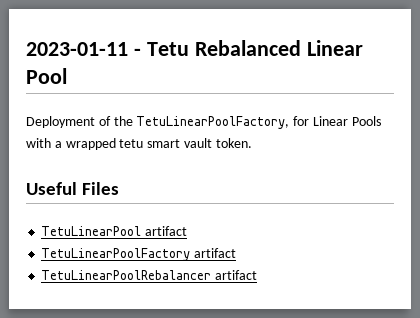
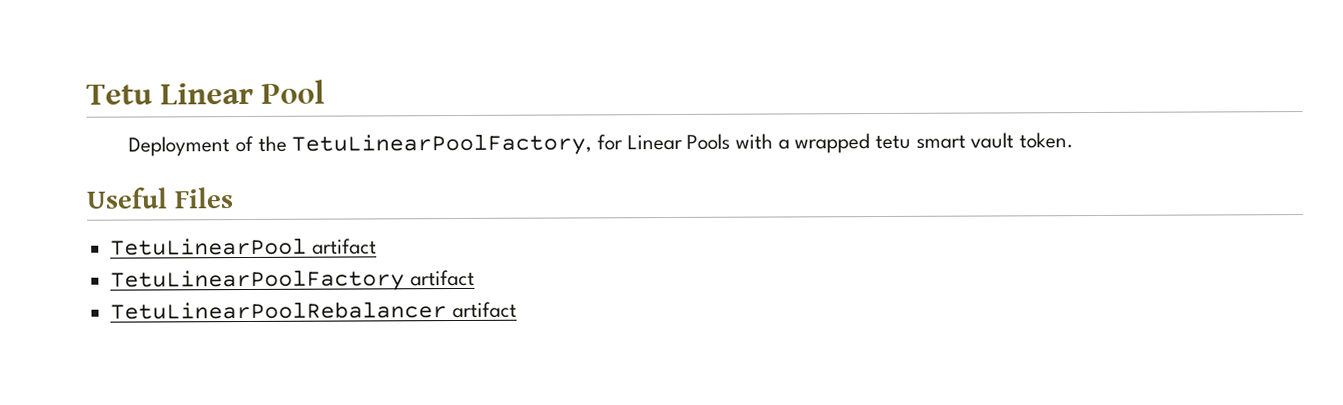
- 2023-01-11 - Tetu Rebalanced Linear Pool
+ Tetu Linear Pool

